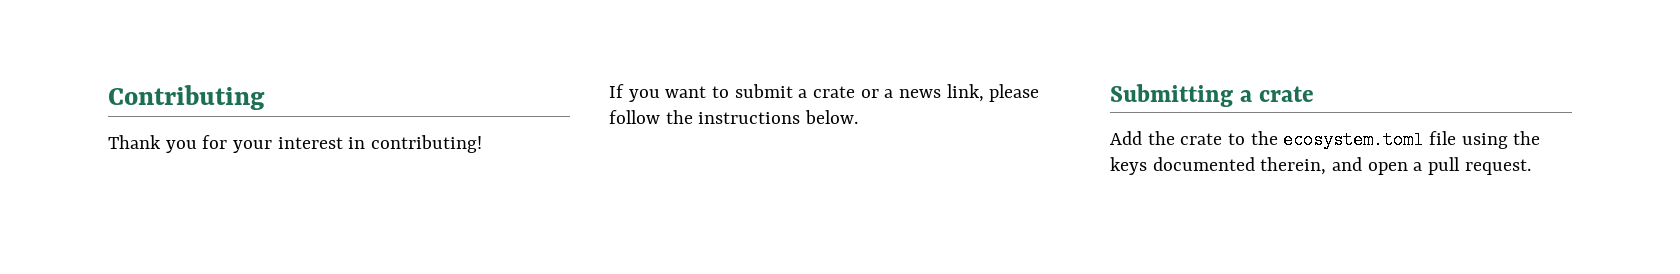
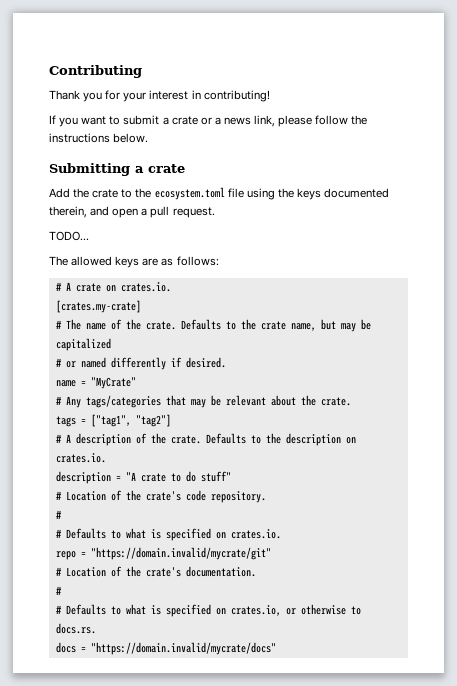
+ TODO...
+ The allowed keys are as follows:
+ # A crate on crates.io.
+ [crates.my-crate]
+ # The name of the crate. Defaults to the crate name, but may be capitalized
+ # or named differently if desired.
+ name = "MyCrate"
+ # Any tags/categories that may be relevant about the crate.
+ tags = ["tag1", "tag2"]
+ # A description of the crate. Defaults to the description on crates.io.
+ description = "A crate to do stuff"
+ # Location of the crate's code repository.
+ #
+ # Defaults to what is specified on crates.io.
+ repo = "https://domain.invalid/mycrate/git"
+ # Location of the crate's documentation.
+ #
+ # Defaults to what is specified on crates.io, or otherwise to docs.rs.
+ docs = "https://domain.invalid/mycrate/docs"

